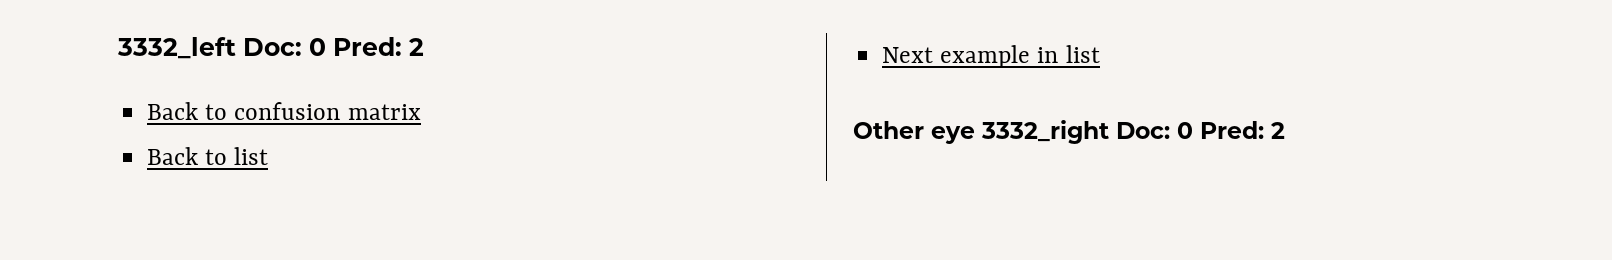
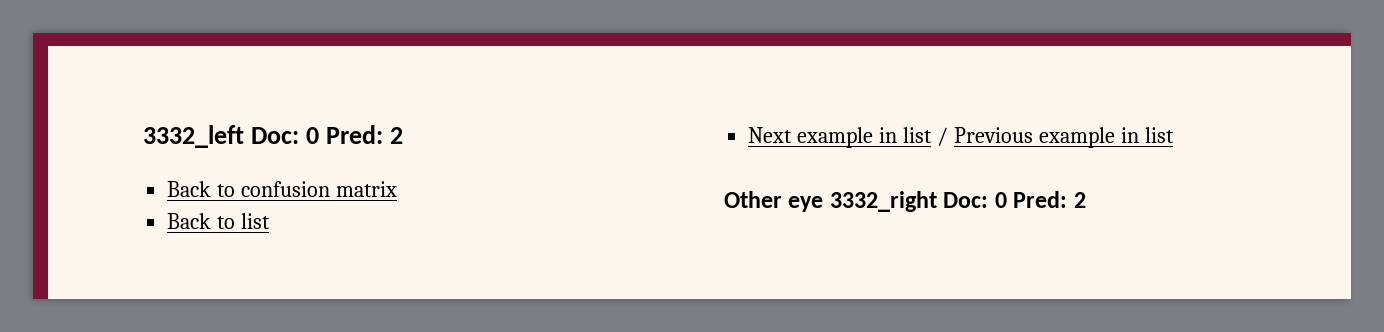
- Next example in list
+ Next example in list / Previous example in list

